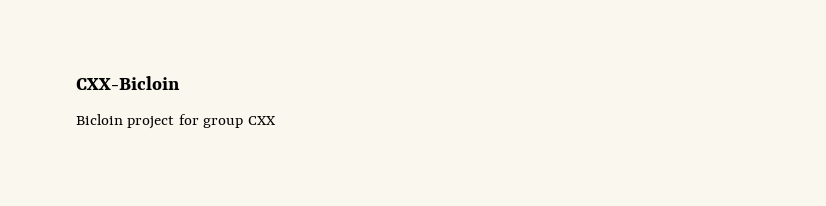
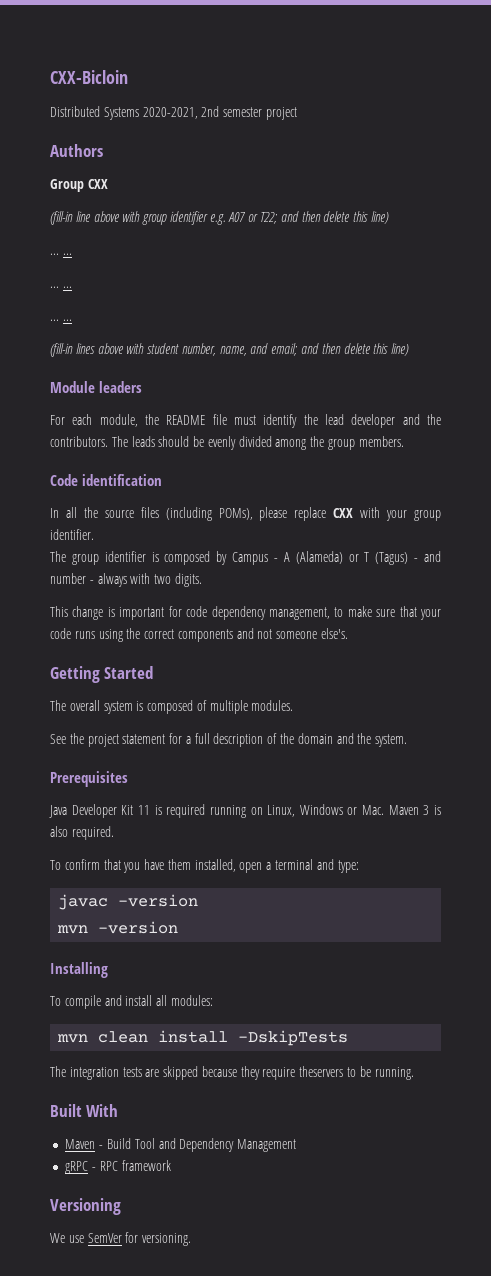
- Bicloin project for group CXX
+ Distributed Systems 2020-2021, 2nd semester project
+ Authors
+ Group CXX
+ (fill-in line above with group identifier e.g. A07 or T22; and then delete this line)
+ ... ...
+ ... ...
+ ... ...
+ (fill-in lines above with student number, name, and email; and then delete this line)
+ Module leaders
+ For each module, the README file must identify the lead developer and the contributors. The leads should be evenly divided among the group members.
+ Code identification
+ In all the source files (including POMs), please replace CXX with your group identifier.
+ The group identifier is composed by Campus - A (Alameda) or T (Tagus) - and number - always with two digits.
+ This change is important for code dependency management, to make sure that your code runs using the correct components and not someone else's.
+ Getting Started
+ The overall system is composed of multiple modules.
+ See the project statement for a full description of the domain and the system.
+ Prerequisites
+ Java Developer Kit 11 is required running on Linux, Windows or Mac. Maven 3 is also required.
+ To confirm that you have them installed, open a terminal and type:
+ javac -version
+ mvn -version
+ Installing
+ To compile and install all modules:
+ mvn clean install -DskipTests
+ The integration tests are skipped because they require theservers to be running.
+ Built With
+ Maven - Build Tool and Dependency Management
+ gRPC - RPC framework
+ Versioning
+ We use SemVer for versioning.

